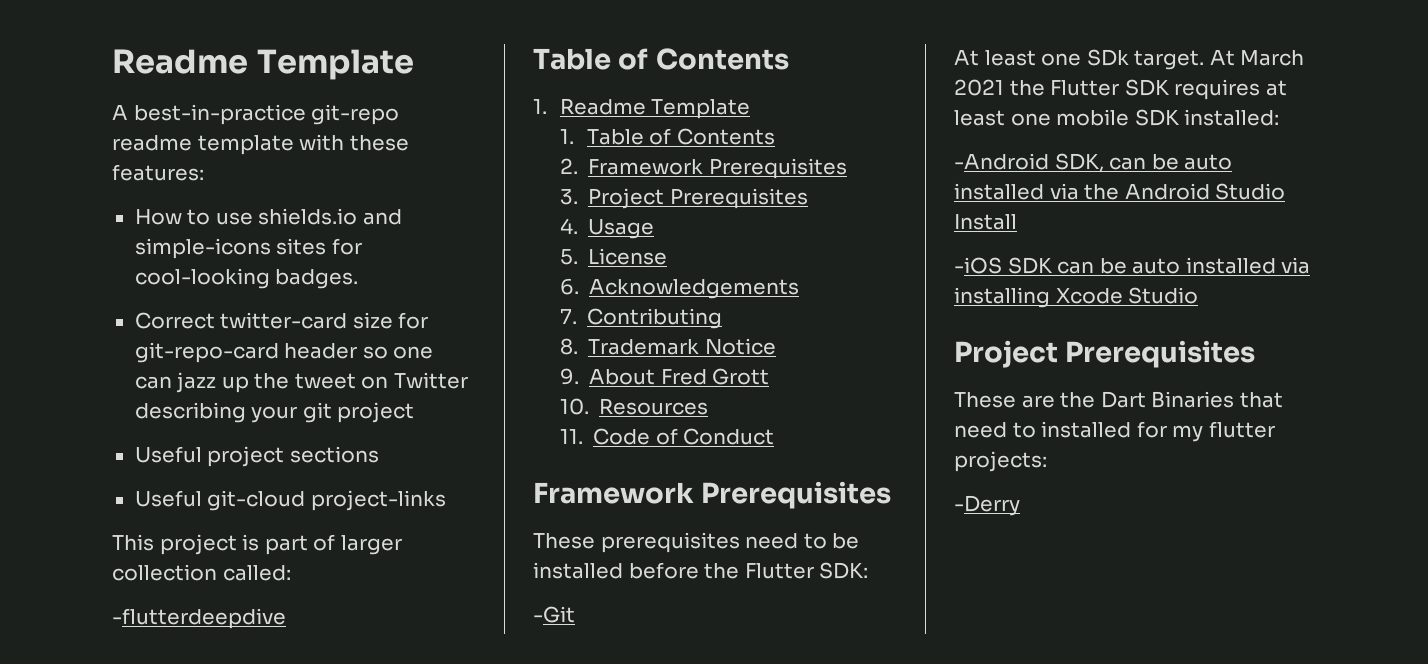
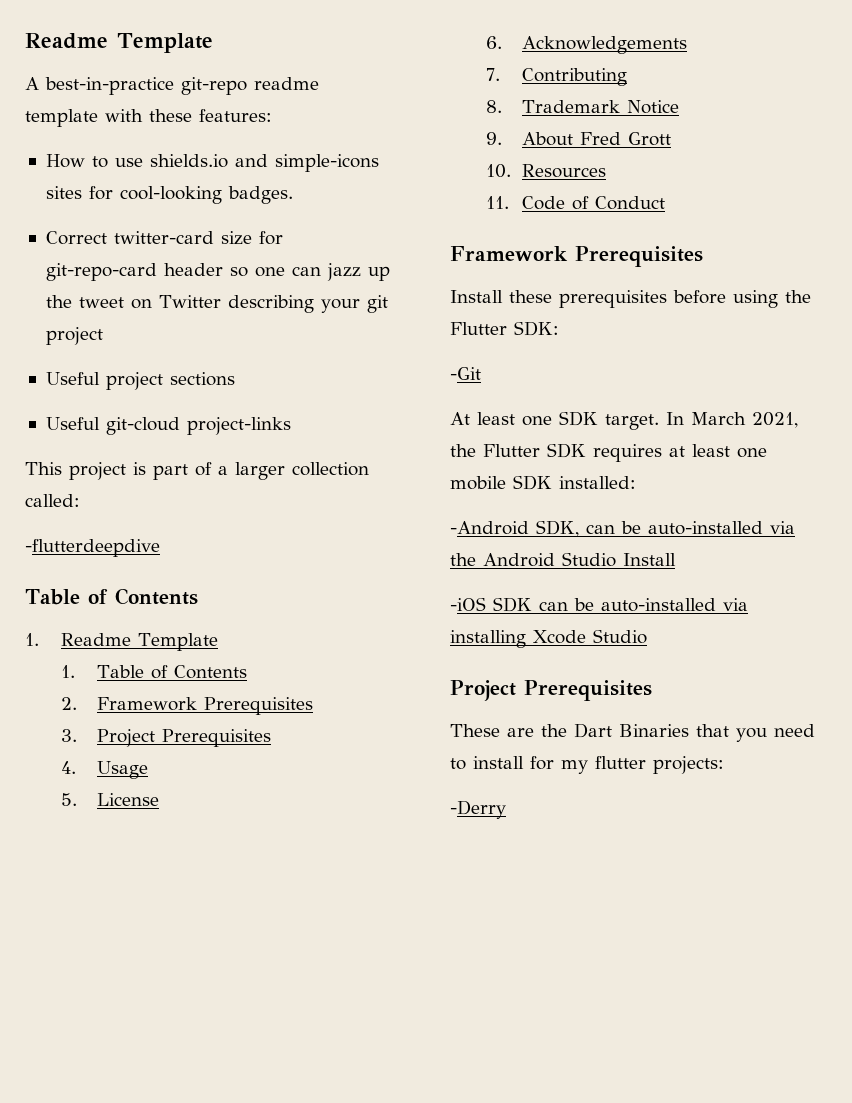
- This project is part of larger collection called:
+ This project is part of a larger collection called:
- These prerequisites need to be installed before the Flutter SDK:
+ Install these prerequisites before using the Flutter SDK:
- At least one SDk target. At March 2021 the Flutter SDK requires at least one mobile SDK installed:
+ At least one SDK target. In March 2021, the Flutter SDK requires at least one mobile SDK installed:
- -Android SDK, can be auto installed via the Android Studio Install
+ -Android SDK, can be auto-installed via the Android Studio Install
- -iOS SDK can be auto installed via installing Xcode Studio
+ -iOS SDK can be auto-installed via installing Xcode Studio
- These are the Dart Binaries that need to installed for my flutter projects:
+ These are the Dart Binaries that you need to install for my flutter projects:

